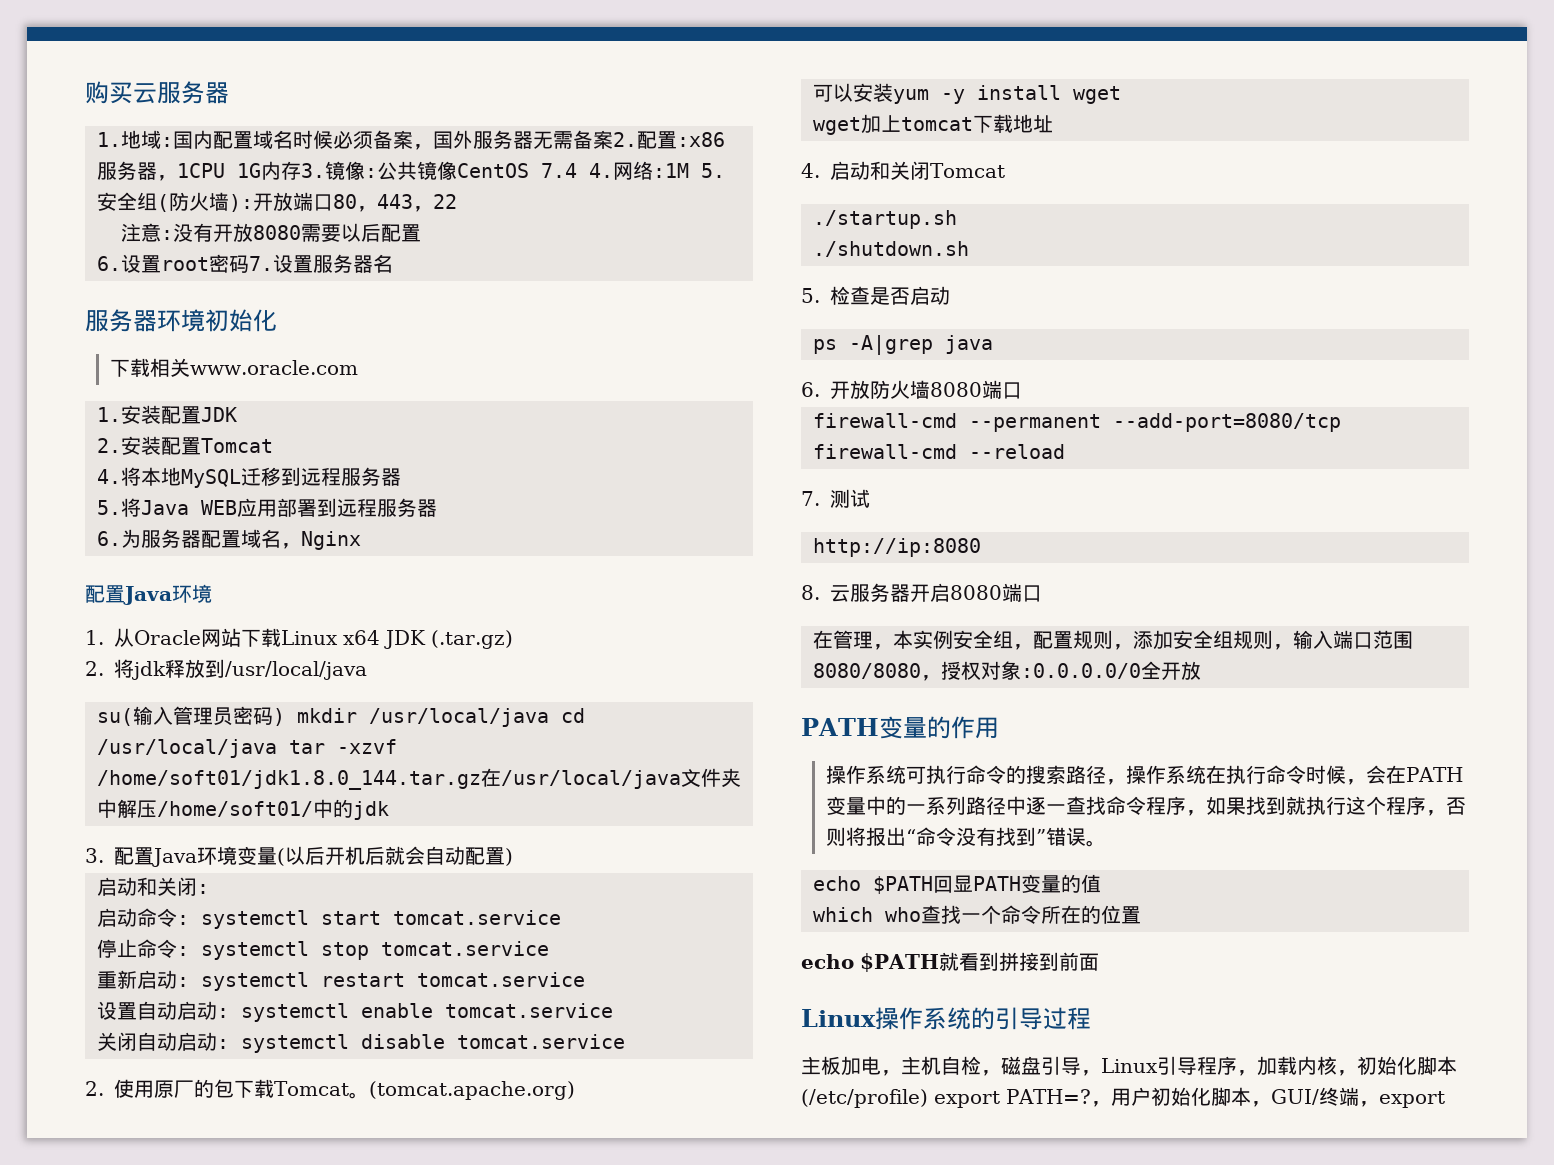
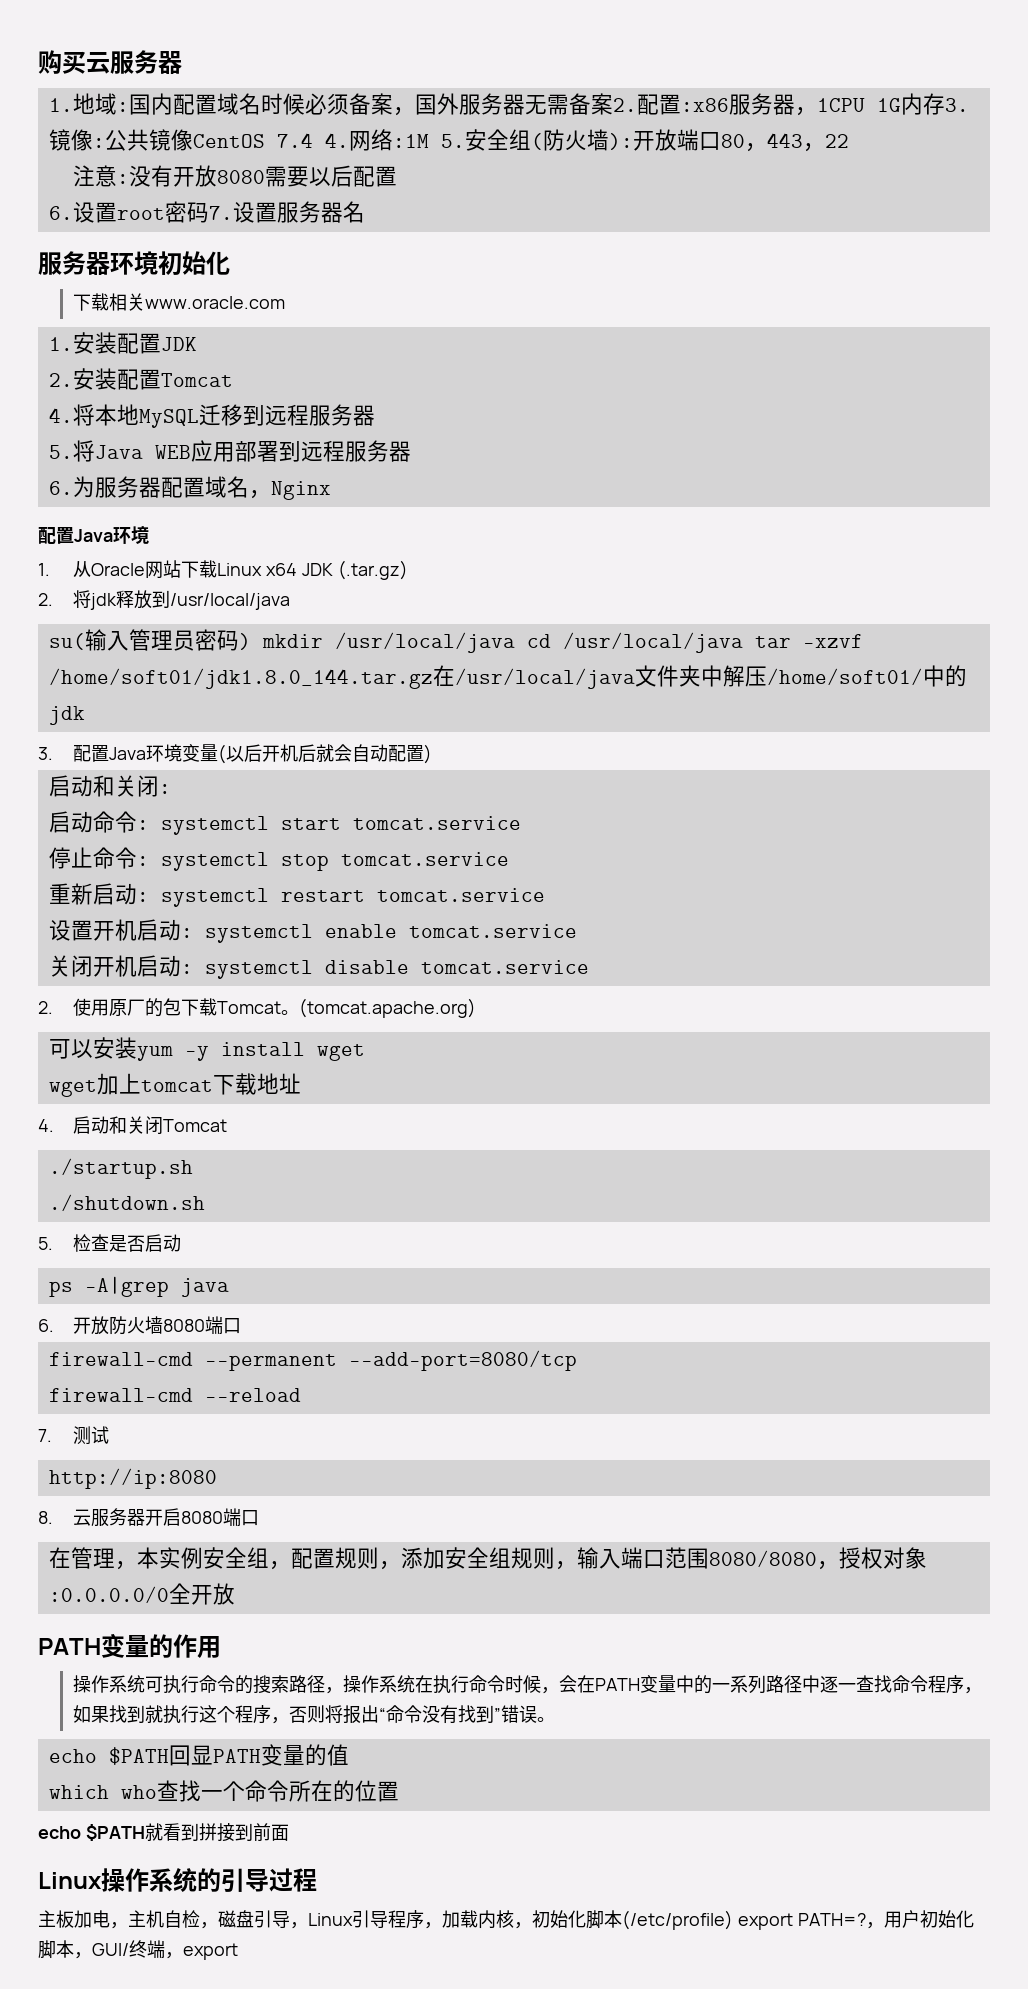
- 设置自动启动: systemctl enable tomcat.service
+ 设置开机启动: systemctl enable tomcat.service
- 关闭自动启动: systemctl disable tomcat.service
+ 关闭开机启动: systemctl disable tomcat.service

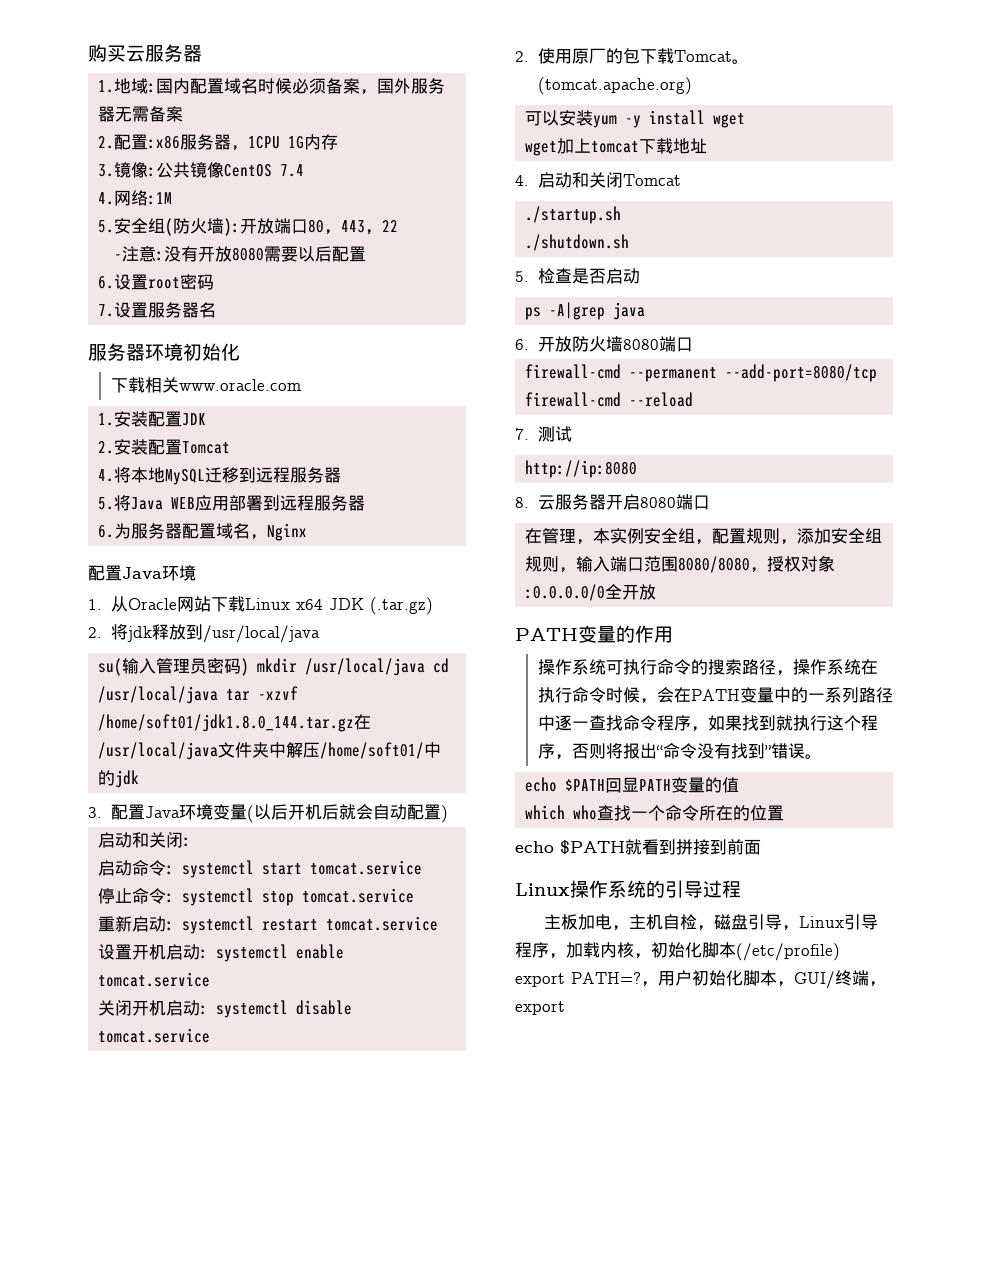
- 1.地域:国内配置域名时候必须备案，国外服务器无需备案2.配置:x86服务器，1CPU 1G内存3.镜像:公共镜像CentOS 7.4 4.网络:1M 5.安全组(防火墙):开放端口80，443，22
+ 1.地域:国内配置域名时候必须备案，国外服务器无需备案
+ 2.配置:x86服务器，1CPU 1G内存
+ 3.镜像:公共镜像CentOS 7.4
+ 4.网络:1M
+ 5.安全组(防火墙):开放端口80，443，22
- 注意:没有开放8080需要以后配置
+ -注意:没有开放8080需要以后配置
- 6.设置root密码7.设置服务器名
+ 6.设置root密码
+ 7.设置服务器名

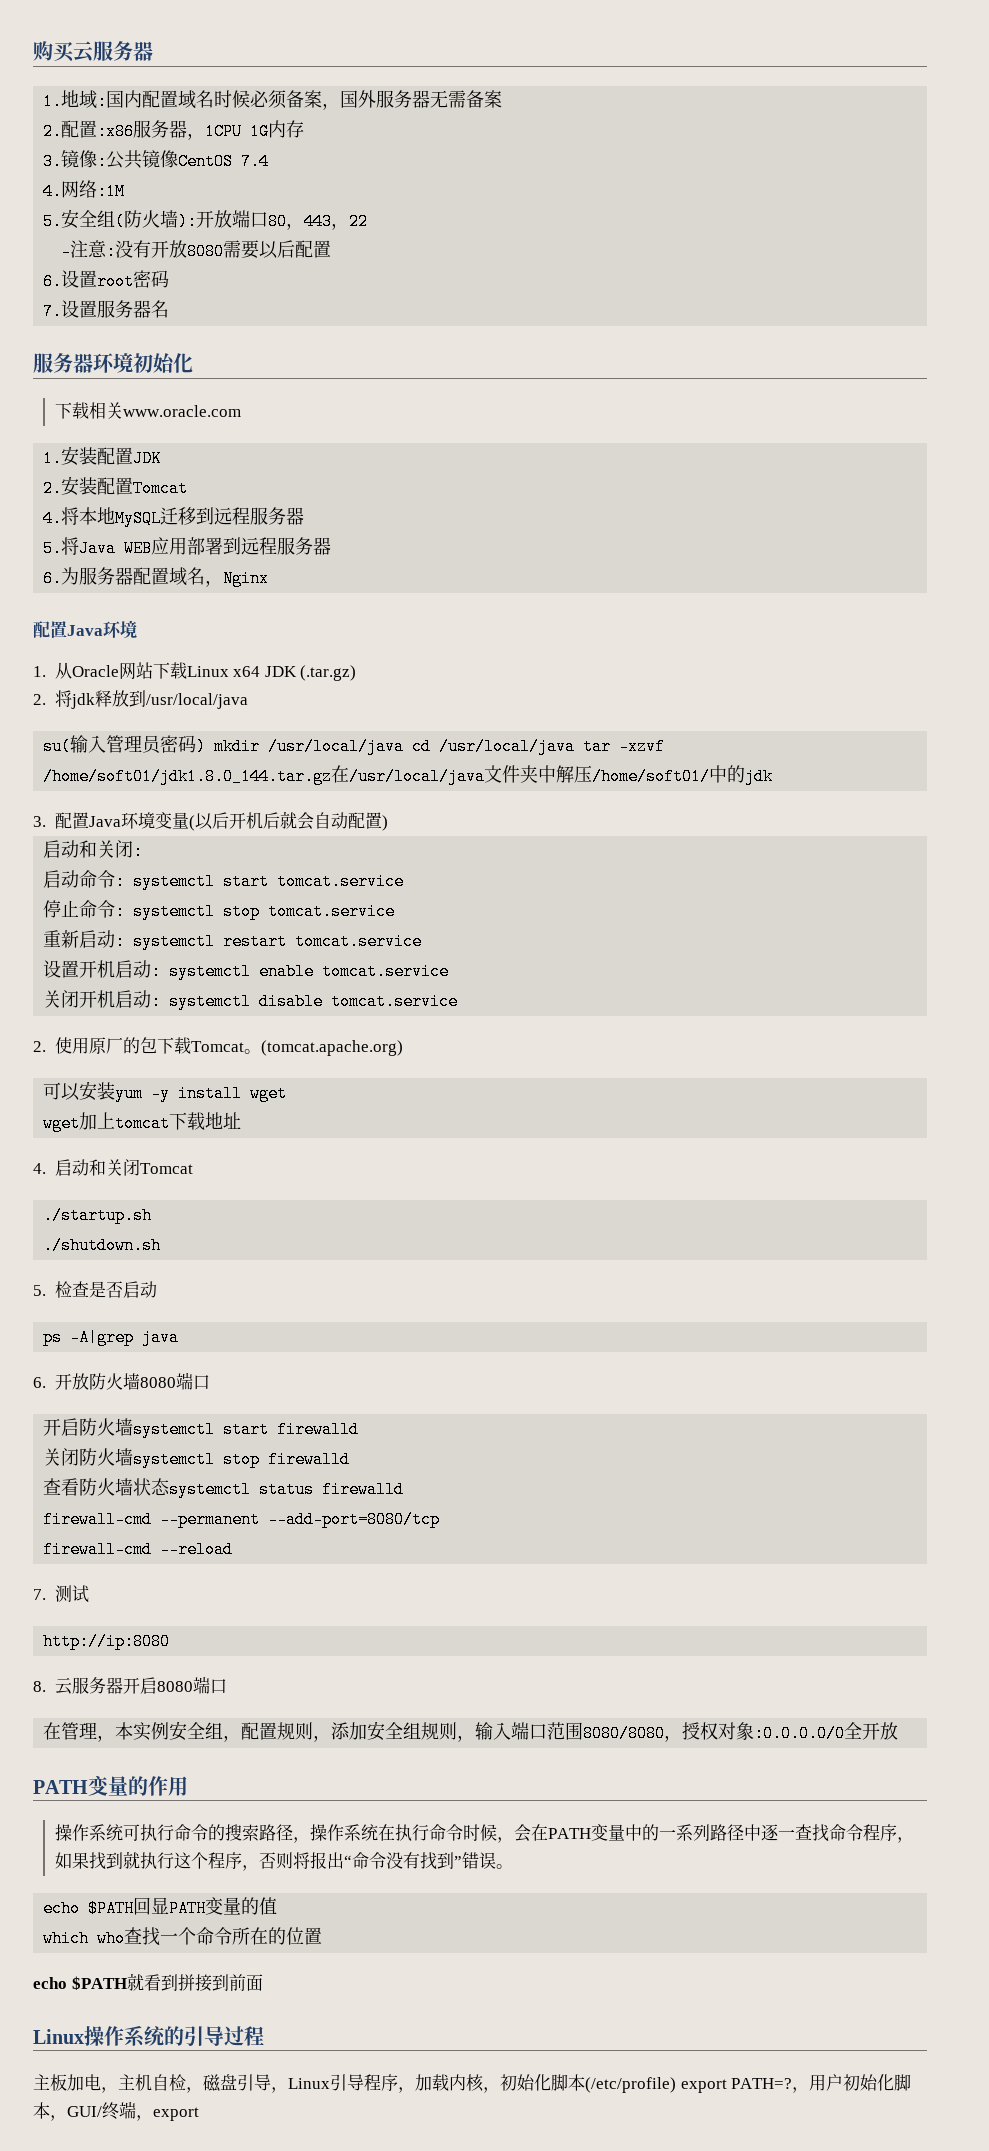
+ 开启防火墙systemctl start firewalld
+ 关闭防火墙systemctl stop firewalld
+ 查看防火墙状态systemctl status firewalld

